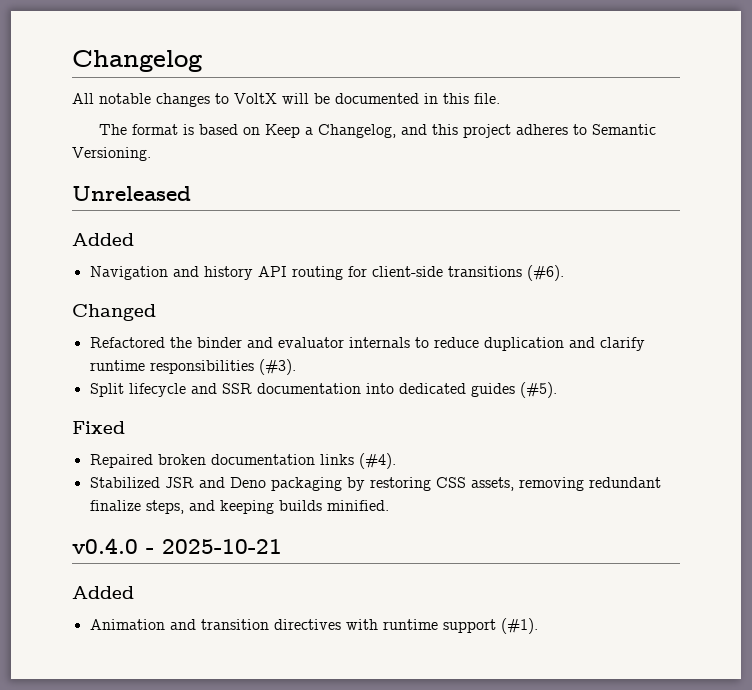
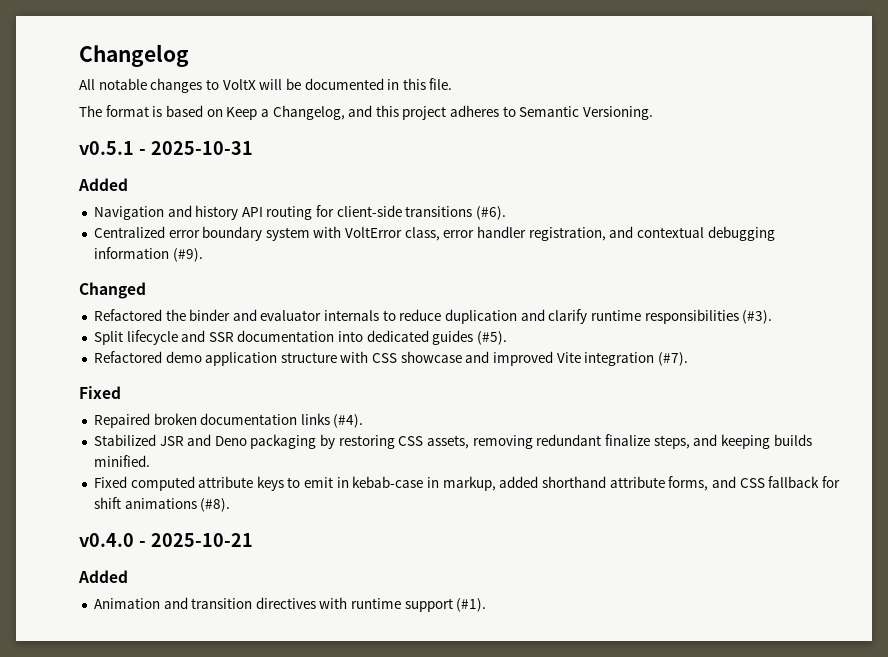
- Unreleased
+ v0.5.1 - 2025-10-31
+ Centralized error boundary system with VoltError class, error handler registration, and contextual debugging information (#9).
+ Refactored demo application structure with CSS showcase and improved Vite integration (#7).
+ Fixed computed attribute keys to emit in kebab-case in markup, added shorthand attribute forms, and CSS fallback for shift animations (#8).

